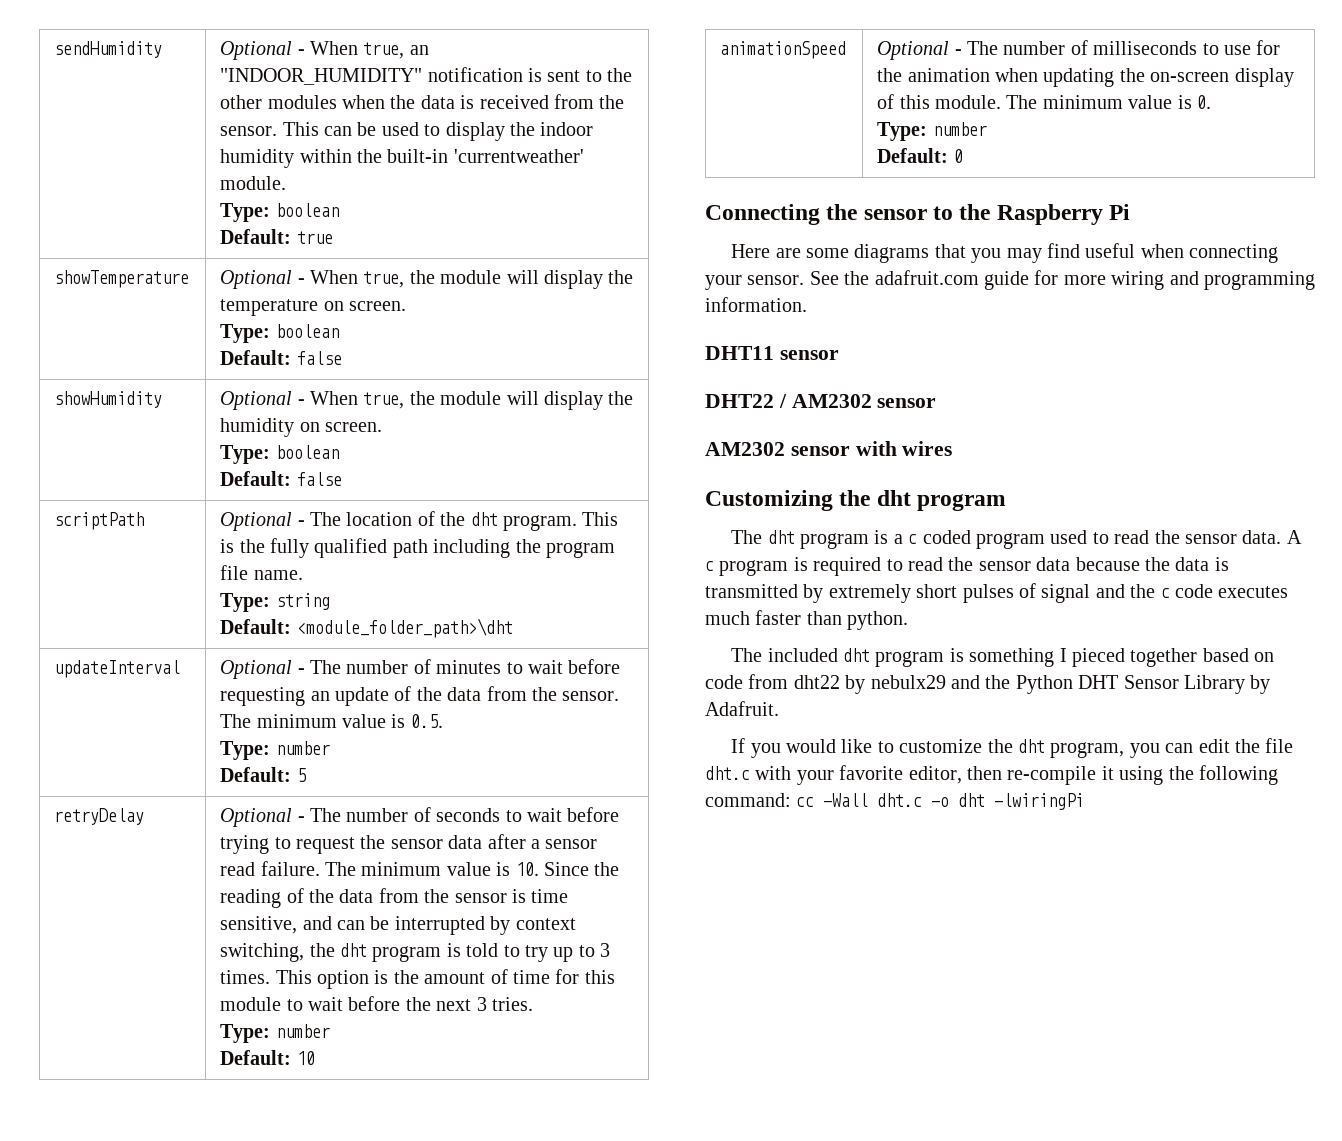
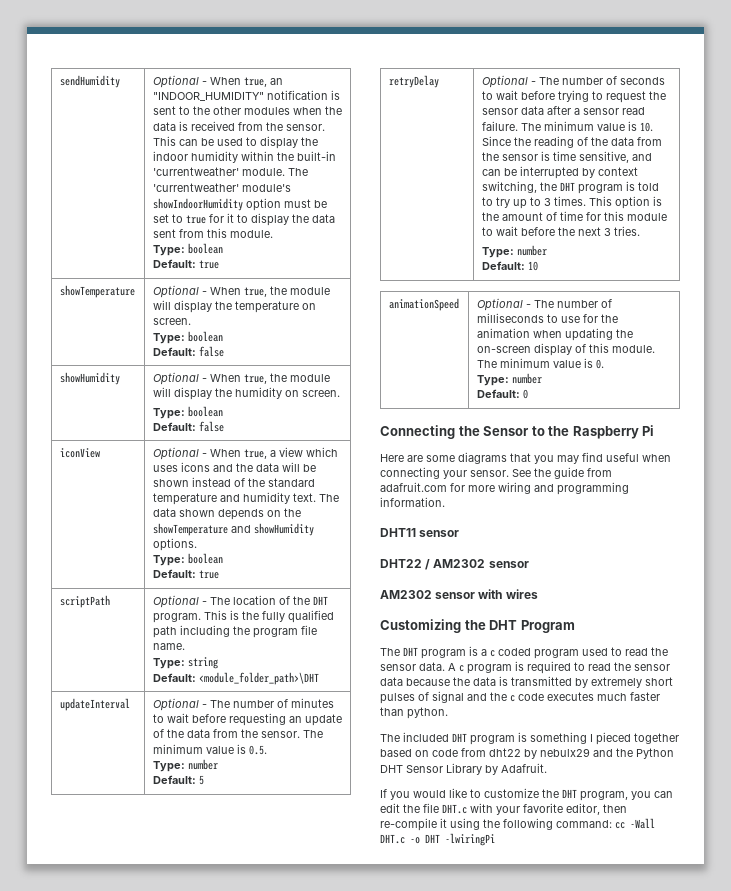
+ The 'currentweather' module's showIndoorHumidity option must be set to true for it to display the data sent from this module.
+ iconView | Optional - When true, a view which uses icons and the data will be shown instead of the standard temperature and humidity text. The data shown depends on the showTemperature and showHumidity options.
+ Type: boolean
+ Default: true
- scriptPath | Optional - The location of the dht program. This is the fully qualified path including the program file name.
+ scriptPath | Optional - The location of the DHT program. This is the fully qualified path including the program file name.
  Type: string
- Default: <module_folder_path>\dht
+ Default: <module_folder_path>\DHT
- The minimum value is 10. Since the reading of the data from the sensor is time sensitive, and can be interrupted by context switching, the dht program is told to try up to 3 times.
+ The minimum value is 10. Since the reading of the data from the sensor is time sensitive, and can be interrupted by context switching, the DHT program is told to try up to 3 times.
- Connecting the sensor to the Raspberry Pi
+ Connecting the Sensor to the Raspberry Pi
- See the adafruit.com guide for more wiring and programming information.
+ See the guide from adafruit.com for more wiring and programming information.
- Customizing the dht program
- The dht program is a c coded program used to read the sensor data.
+ Customizing the DHT Program
+ The DHT program is a c coded program used to read the sensor data.
- The included dht program is something I pieced together based on code from dht22 by nebulx29 and the Python DHT Sensor Library by Adafruit.
+ The included DHT program is something I pieced together based on code from dht22 by nebulx29 and the Python DHT Sensor Library by Adafruit.
- If you would like to customize the dht program, you can edit the file dht.c with your favorite editor, then re-compile it using the following command: cc -Wall dht.c -o dht -lwiringPi
+ If you would like to customize the DHT program, you can edit the file DHT.c with your favorite editor, then re-compile it using the following command: cc -Wall DHT.c -o DHT -lwiringPi

